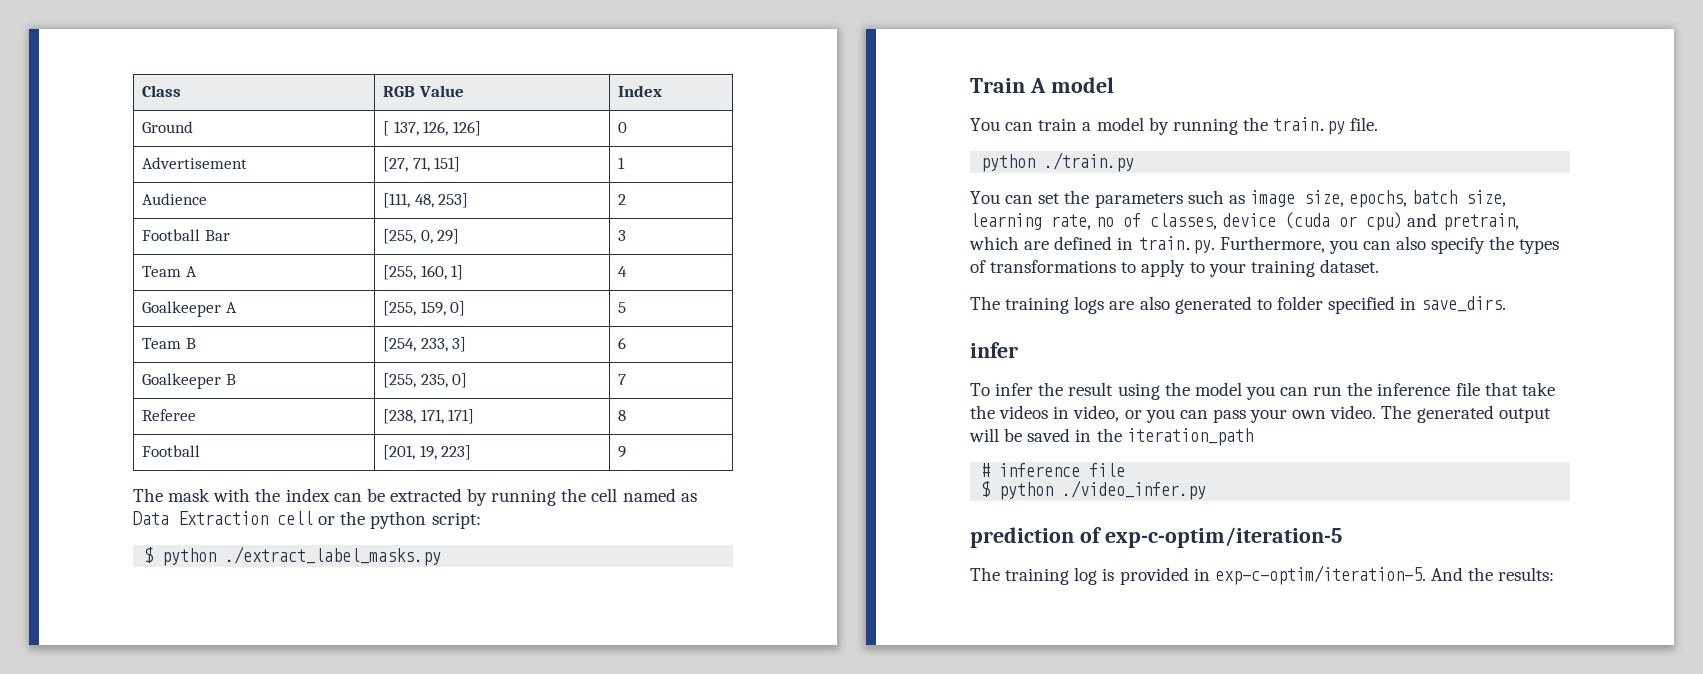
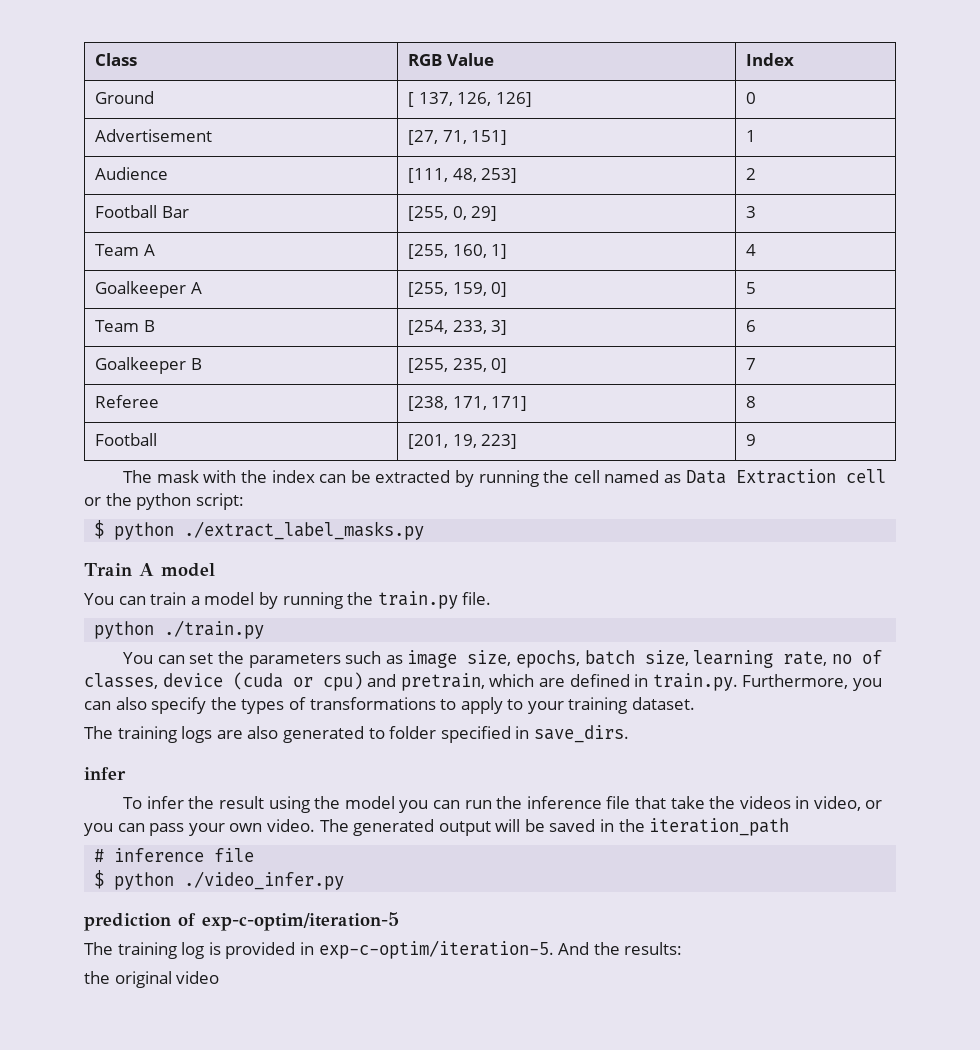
+ the original video

